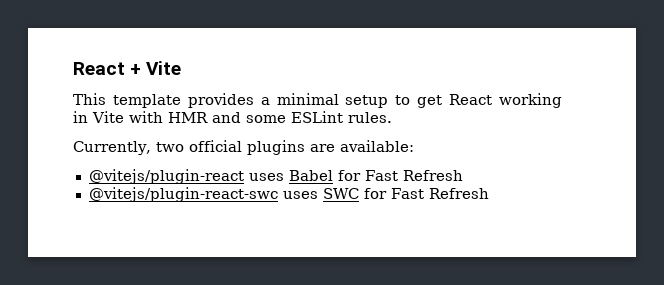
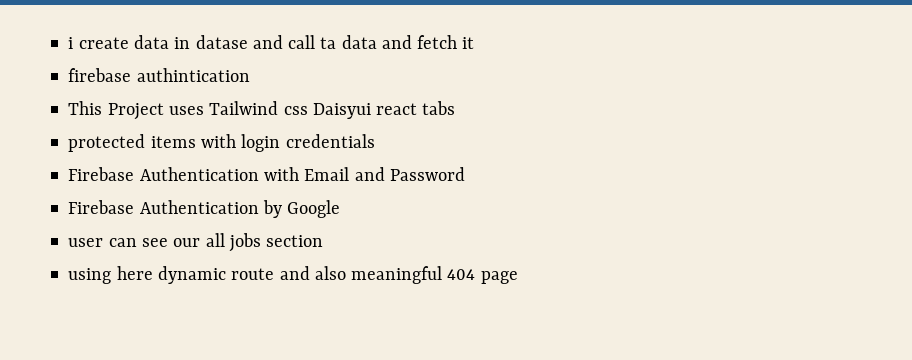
- React + Vite
- This template provides a minimal setup to get React working in Vite with HMR and some ESLint rules.
- Currently, two official plugins are available:
- @vitejs/plugin-react uses Babel for Fast Refresh
- @vitejs/plugin-react-swc uses SWC for Fast Refresh
+ i create data in datase and call ta data and fetch it
+ firebase authintication
+ This Project uses Tailwind css Daisyui react tabs
+ protected items with login credentials
+ Firebase Authentication with Email and Password
+ Firebase Authentication by Google
+ user can see our all jobs section
+ using here dynamic route and also meaningful 404 page

